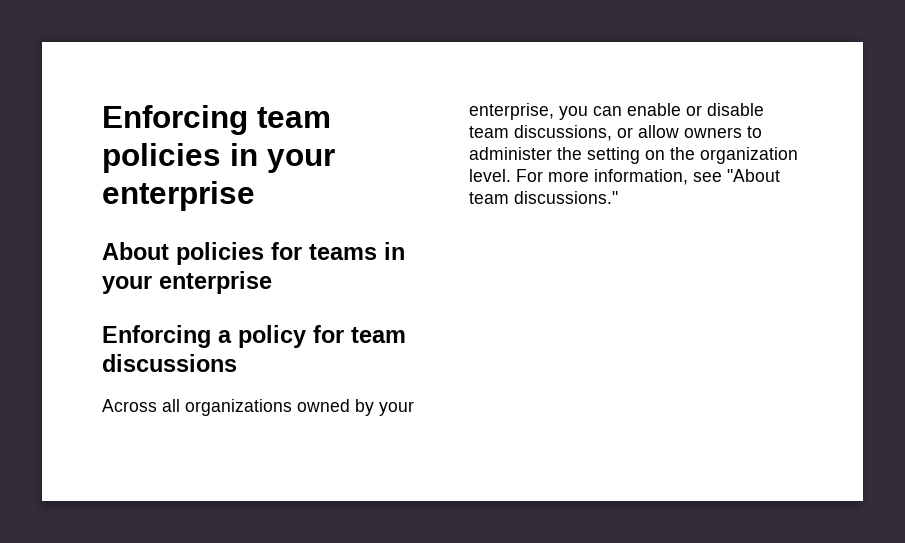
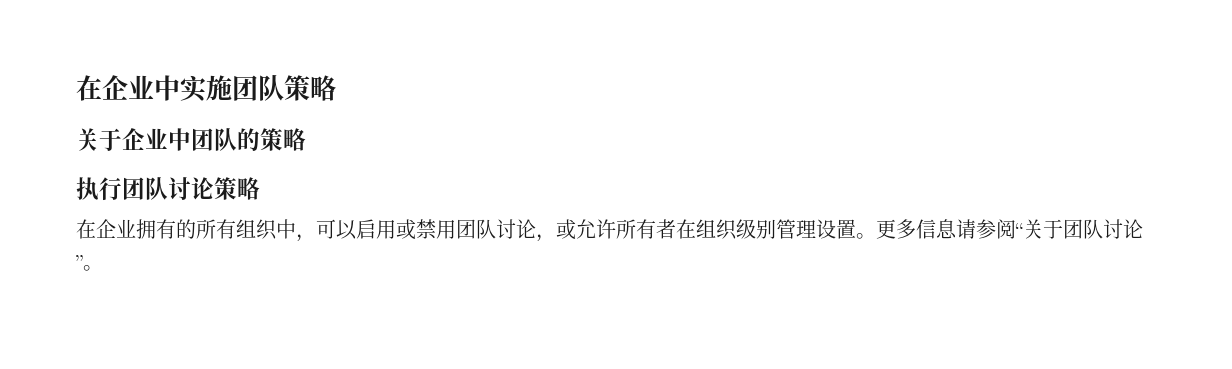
- Enforcing team policies in your enterprise
- About policies for teams in your enterprise
- Enforcing a policy for team discussions
- Across all organizations owned by your enterprise, you can enable or disable team discussions, or allow owners to administer the setting on the organization level. For more information, see "About team discussions."
+ 在企业中实施团队策略
+ 关于企业中团队的策略
+ 执行团队讨论策略
+ 在企业拥有的所有组织中，可以启用或禁用团队讨论，或允许所有者在组织级别管理设置。更多信息请参阅“关于团队讨论”。

